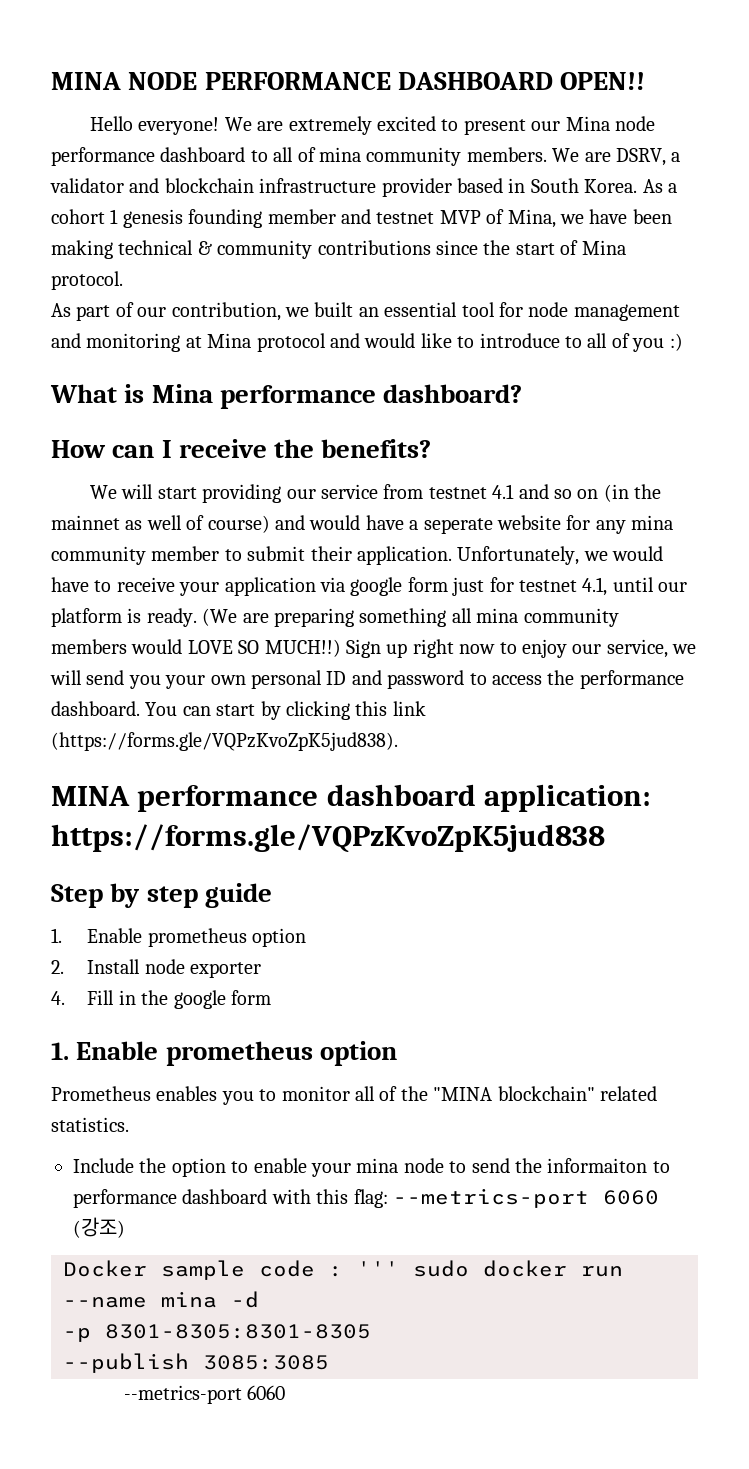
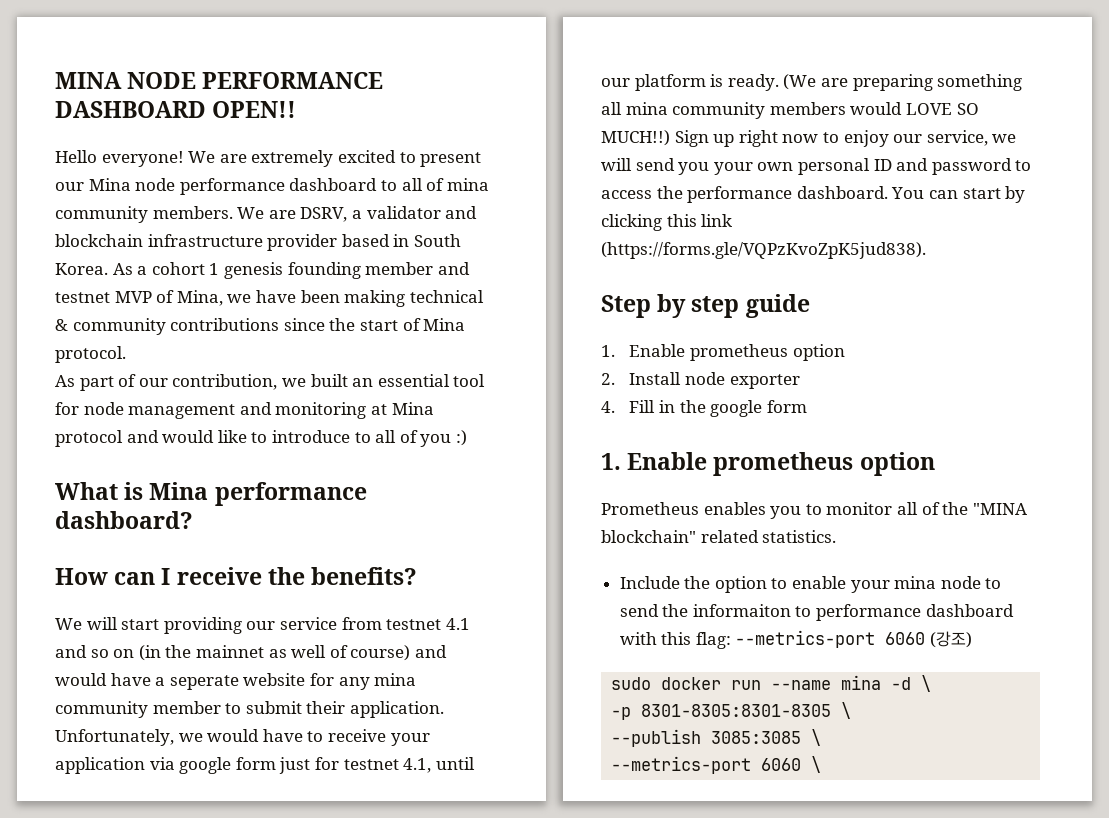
- MINA performance dashboard application: https://forms.gle/VQPzKvoZpK5jud838
- Docker sample code : ''' sudo docker run --name mina -d
+ sudo docker run --name mina -d \
- -p 8301-8305:8301-8305
+ -p 8301-8305:8301-8305 \
- --publish 3085:3085
- --metrics-port 6060
+ --publish 3085:3085 \
+ --metrics-port 6060 \

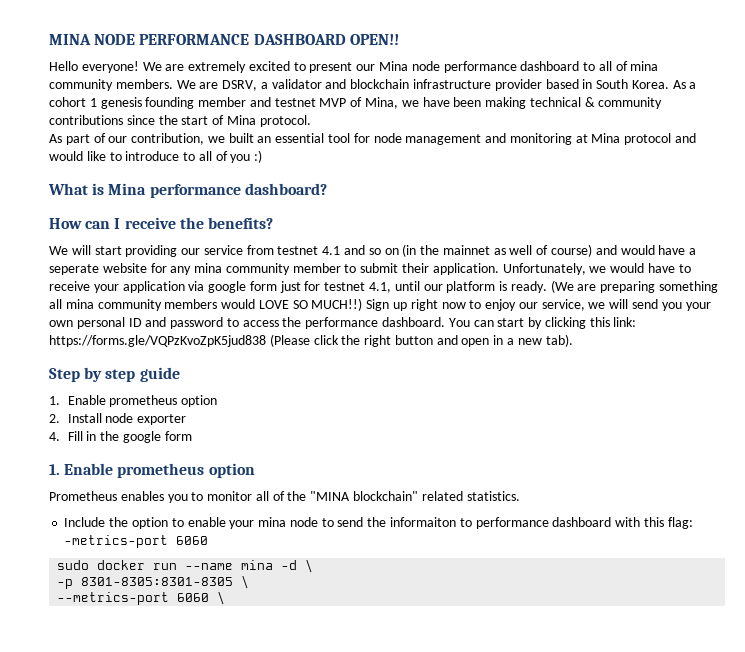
- You can start by clicking this link (https://forms.gle/VQPzKvoZpK5jud838).
+ You can start by clicking this link: https://forms.gle/VQPzKvoZpK5jud838 (Please click the right button and open in a new tab).
- Include the option to enable your mina node to send the informaiton to performance dashboard with this flag: --metrics-port 6060 (강조)
+ Include the option to enable your mina node to send the informaiton to performance dashboard with this flag: -metrics-port 6060
- --publish 3085:3085 \

